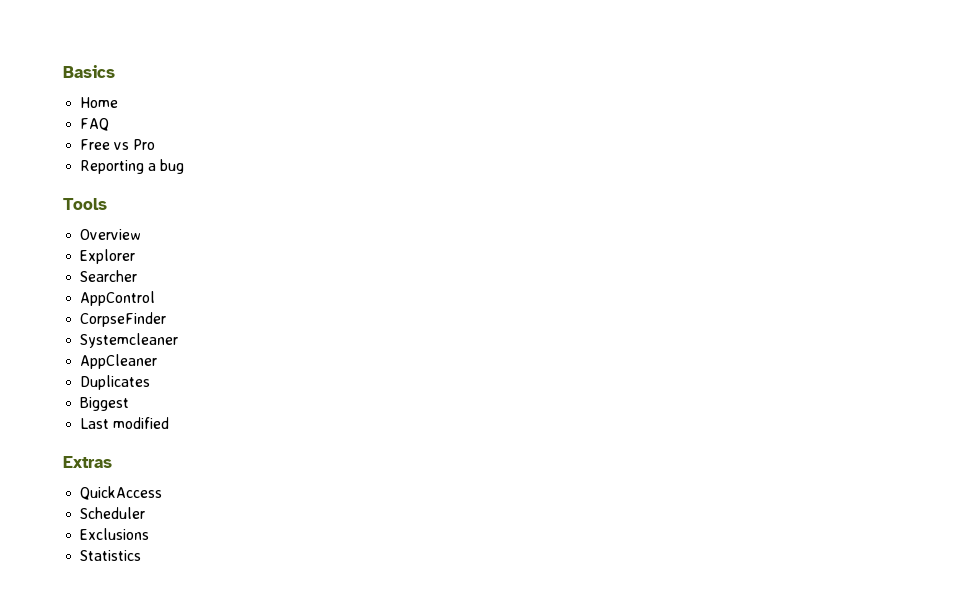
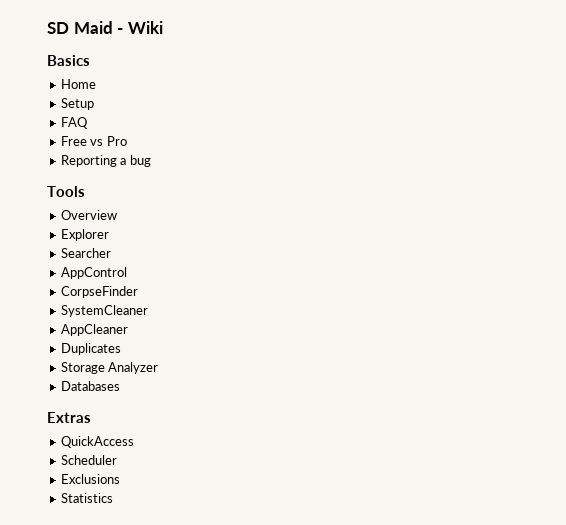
+ SD Maid - Wiki
+ Setup
- Systemcleaner
+ SystemCleaner
- Biggest
- Last modified
+ Storage Analyzer
+ Databases

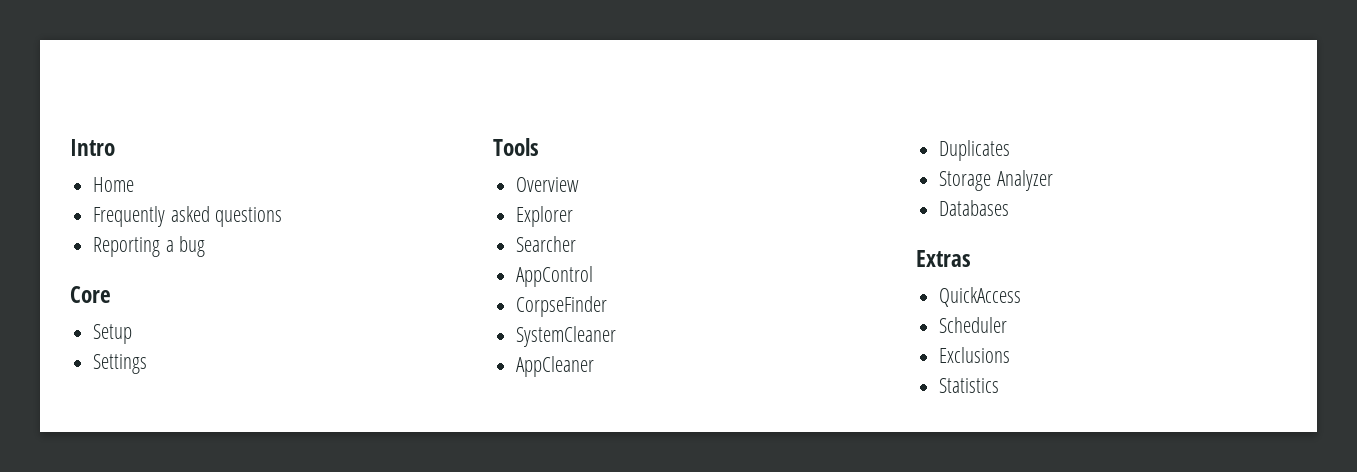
- SD Maid - Wiki
- Basics
+ Intro
  Home
- Setup
- FAQ
- Free vs Pro
+ Frequently asked questions
+ Core
+ Setup
+ Settings

